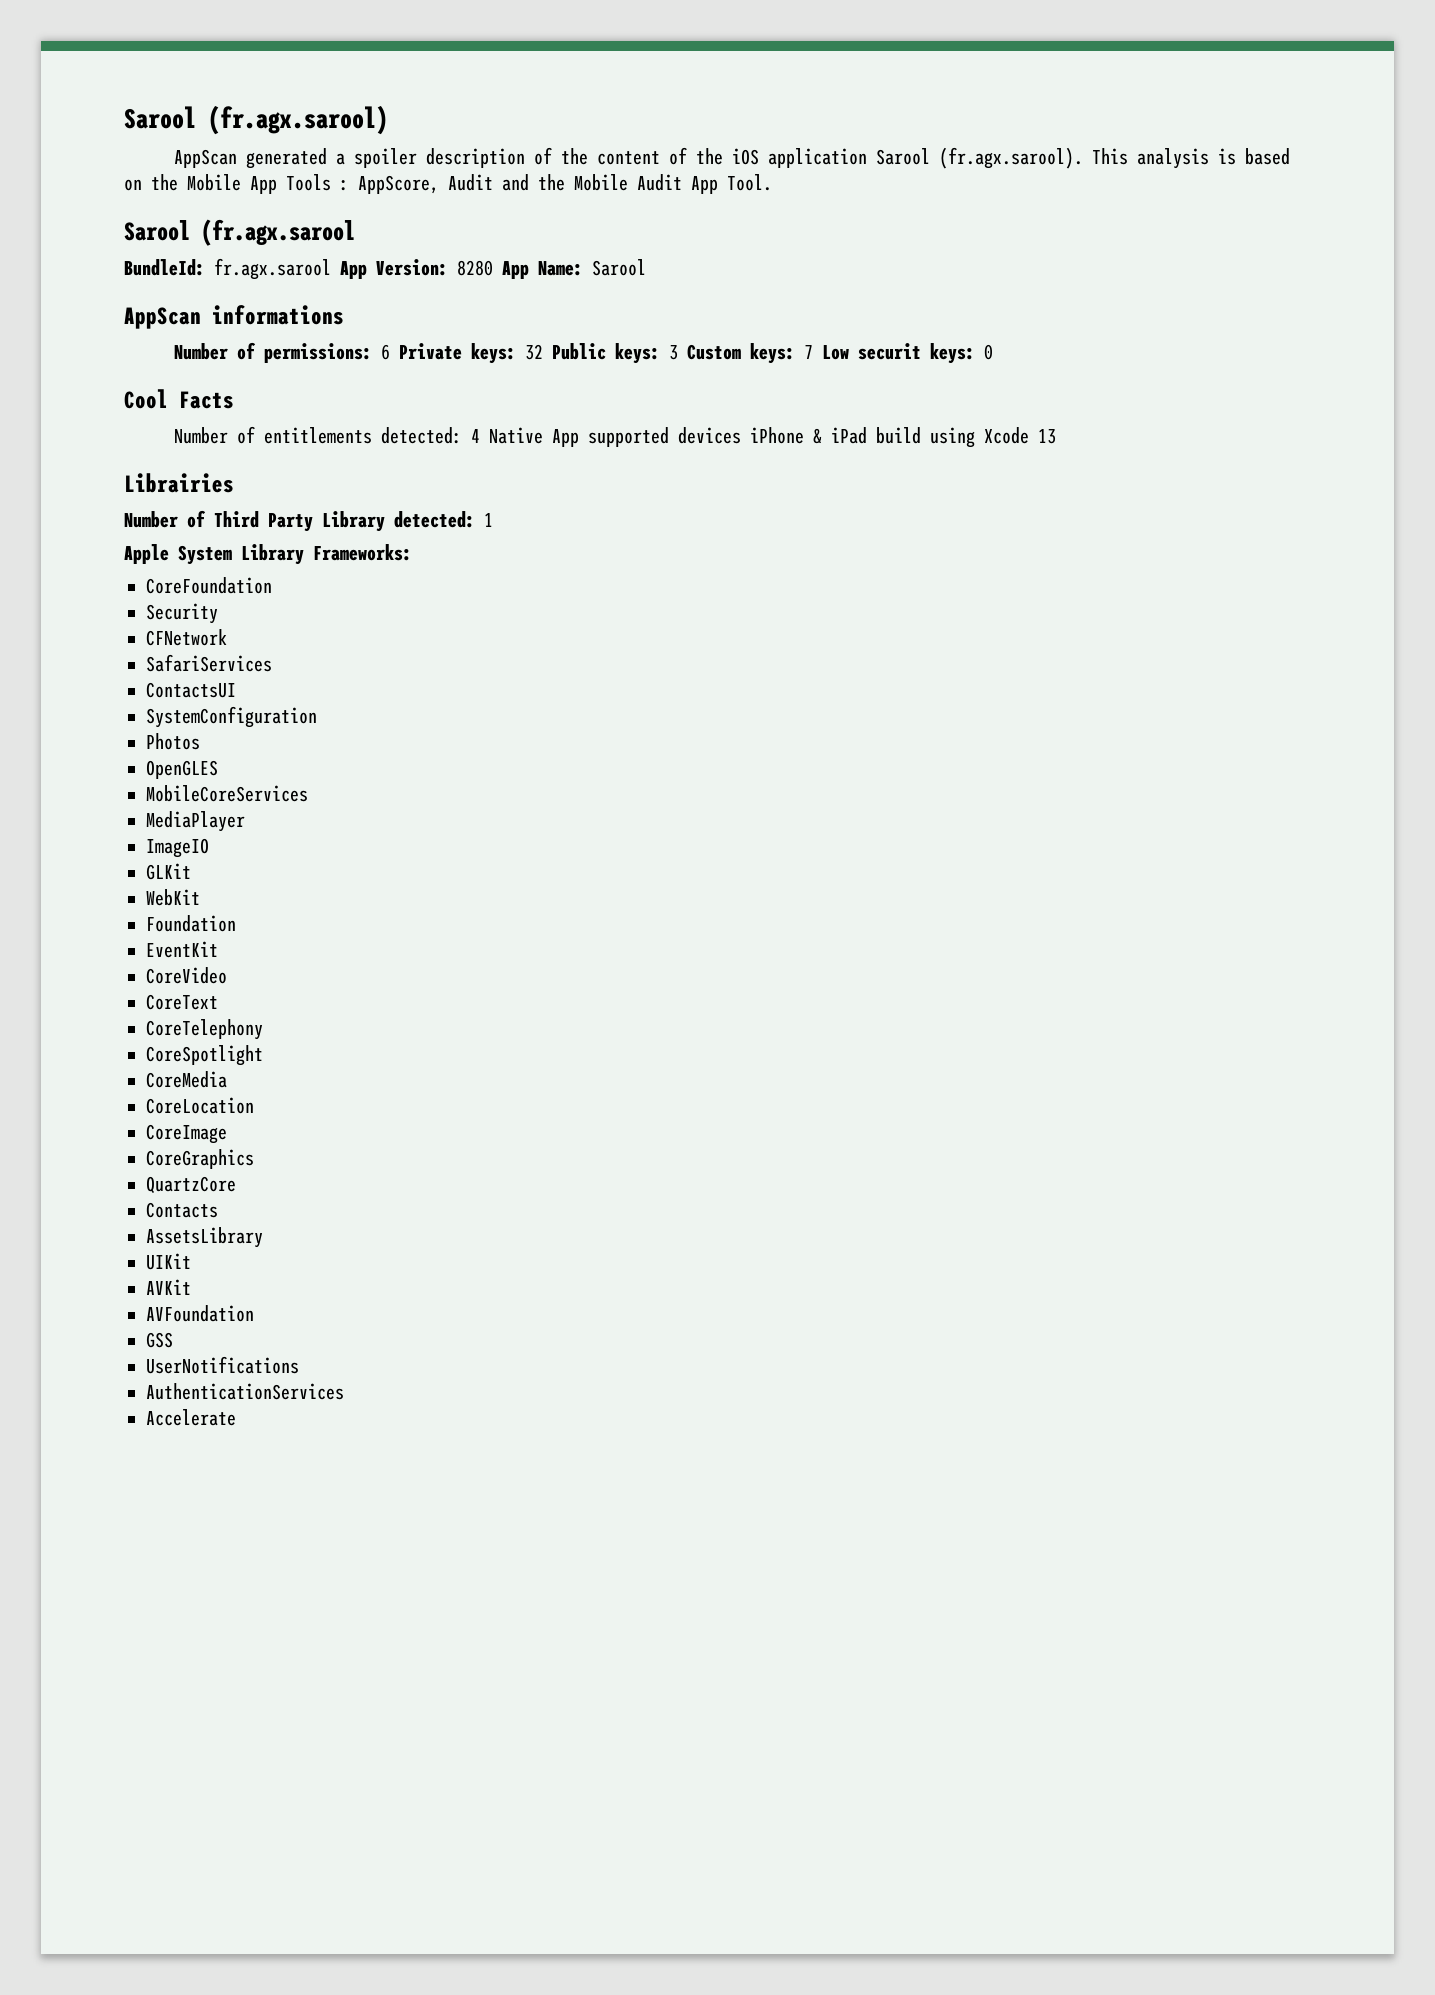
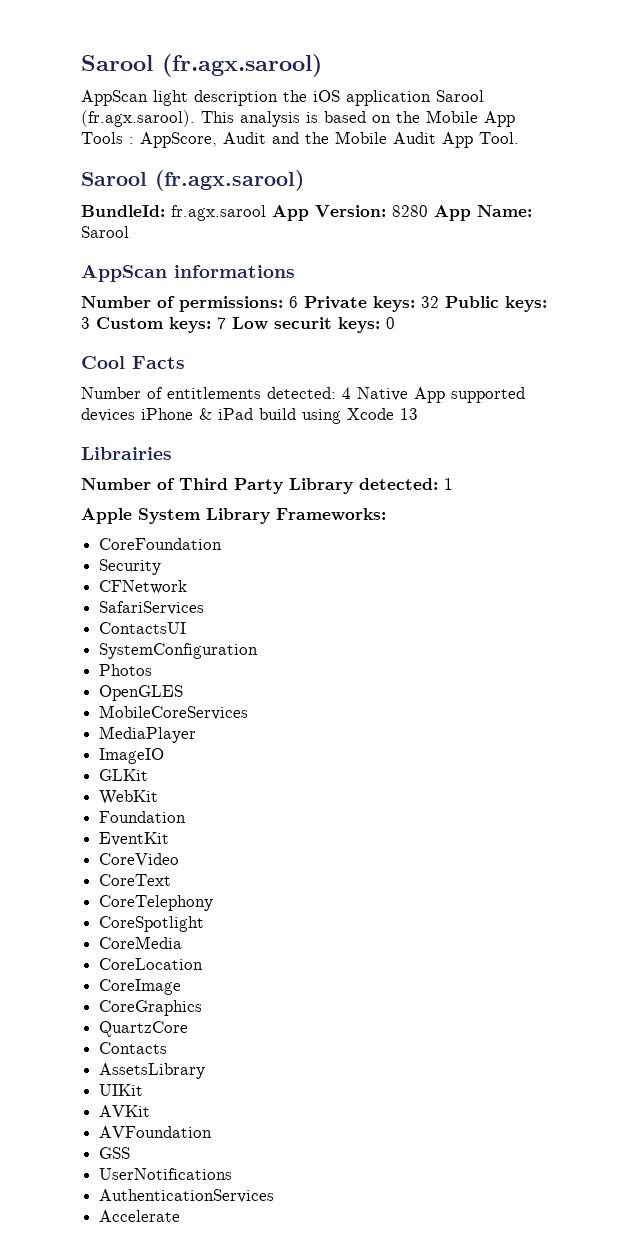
- AppScan generated a spoiler description of the content of the iOS application Sarool (fr.agx.sarool). This analysis is based on the Mobile App Tools : AppScore, Audit and the Mobile Audit App Tool.
- Sarool (fr.agx.sarool
+ AppScan light description the iOS application Sarool (fr.agx.sarool). This analysis is based on the Mobile App Tools : AppScore, Audit and the Mobile Audit App Tool.
+ Sarool (fr.agx.sarool)

